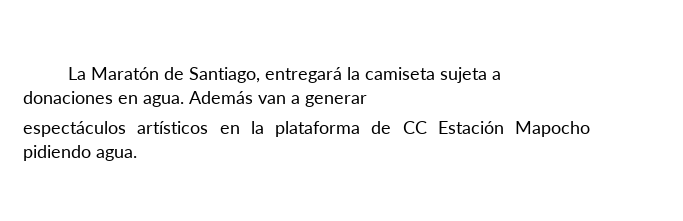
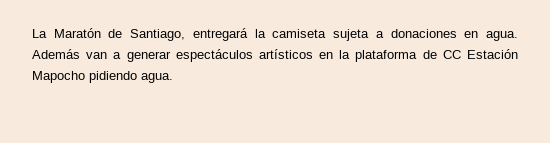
- Además van a generar
- espectáculos artísticos en la plataforma de CC Estación Mapocho pidiendo agua.
+ Además van a generar espectáculos artísticos en la plataforma de CC Estación Mapocho pidiendo agua.

